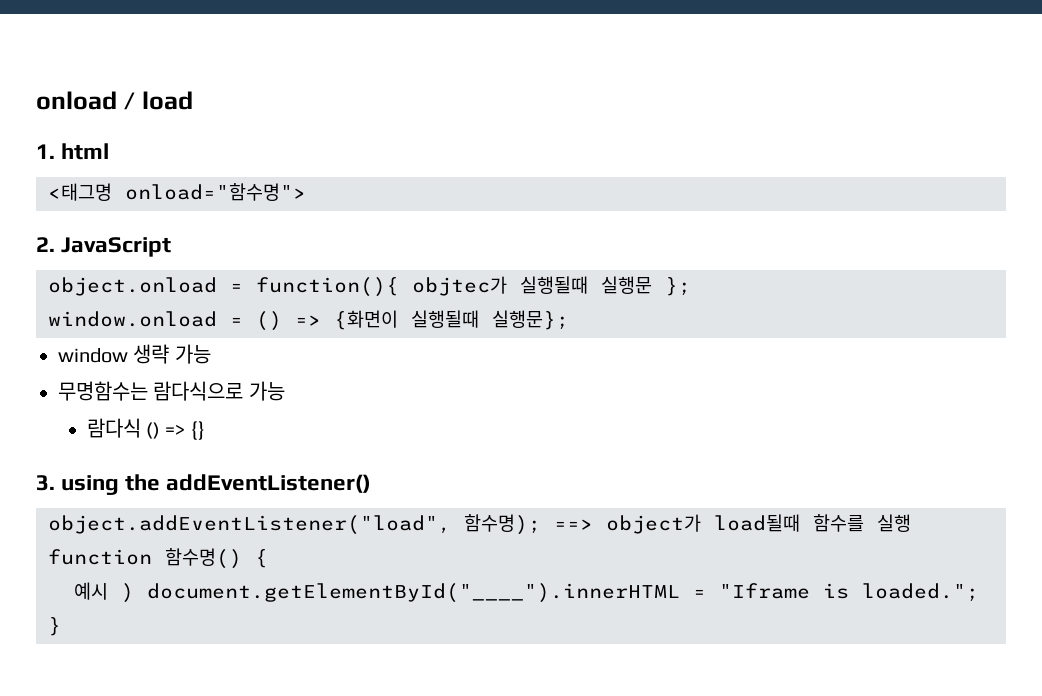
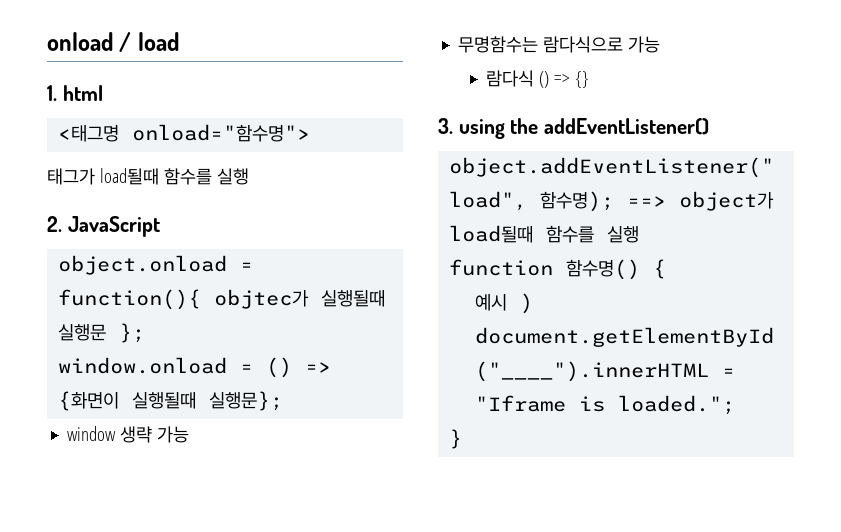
+ 태그가 load될때 함수를 실행

